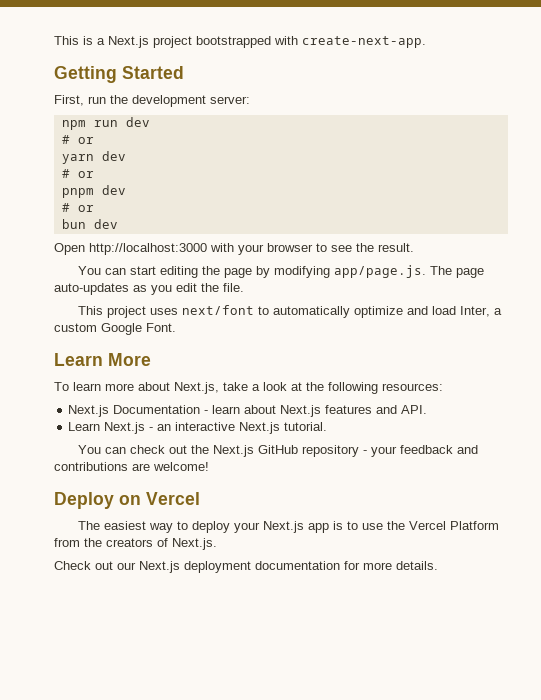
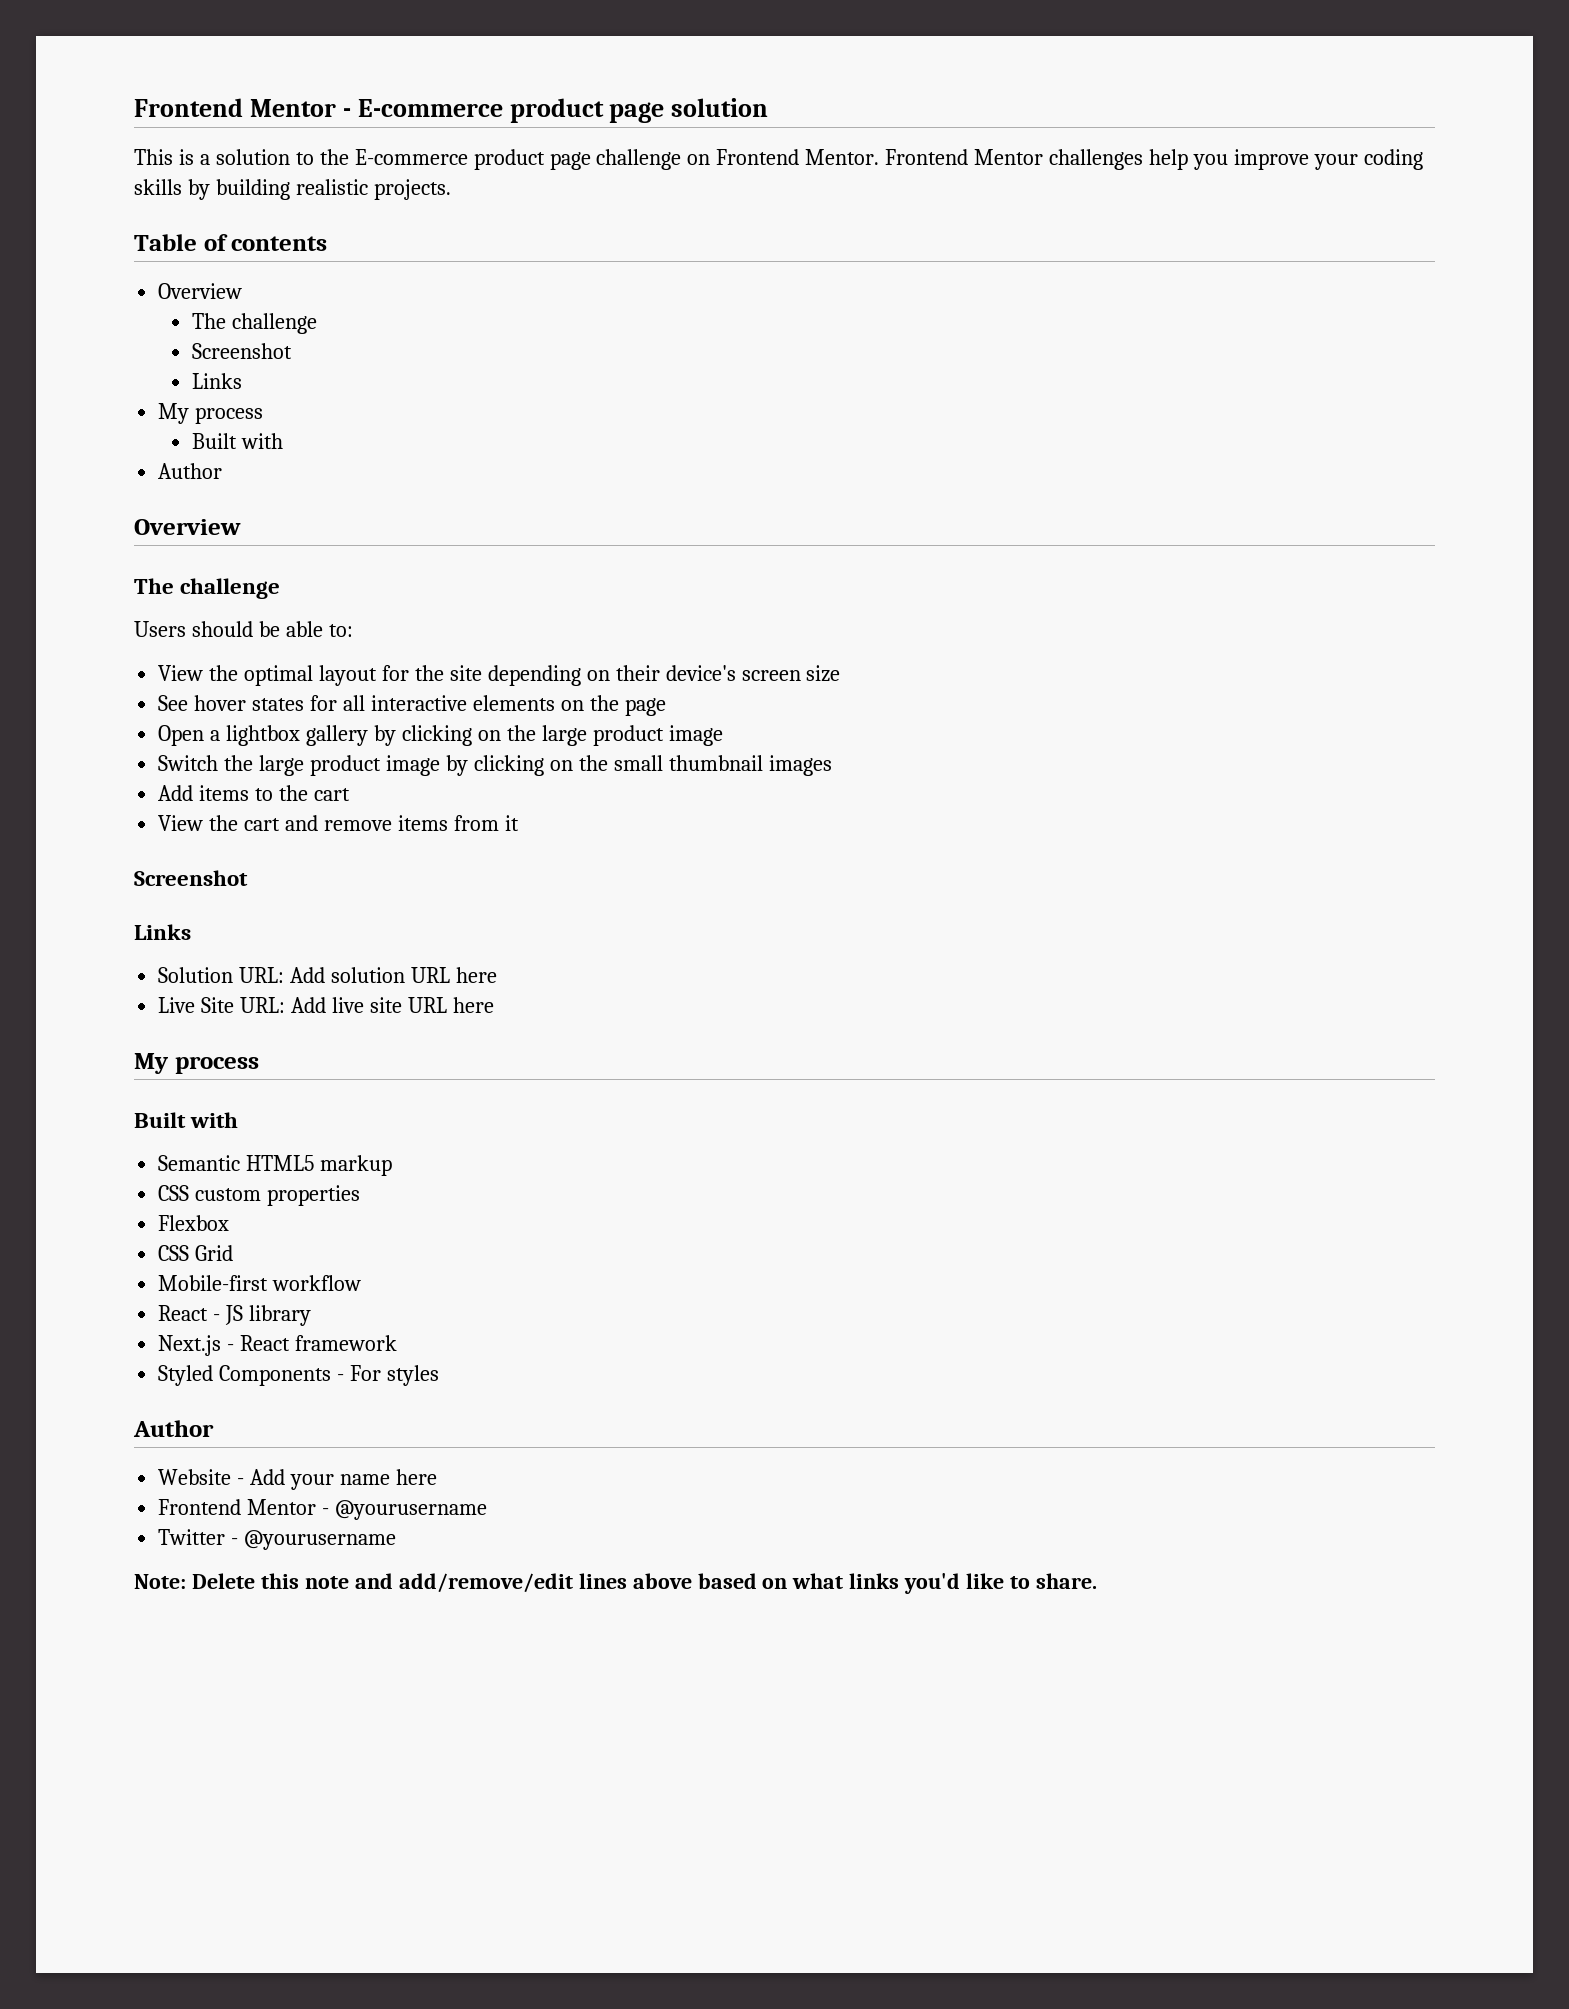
- This is a Next.js project bootstrapped with create-next-app.
- Getting Started
- First, run the development server:
- npm run dev
- # or
- yarn dev
- # or
- pnpm dev
- # or
- bun dev
- Open http://localhost:3000 with your browser to see the result.
- You can start editing the page by modifying app/page.js. The page auto-updates as you edit the file.
- This project uses next/font to automatically optimize and load Inter, a custom Google Font.
- Learn More
- To learn more about Next.js, take a look at the following resources:
- Next.js Documentation - learn about Next.js features and API.
- Learn Next.js - an interactive Next.js tutorial.
- You can check out the Next.js GitHub repository - your feedback and contributions are welcome!
- Deploy on Vercel
- The easiest way to deploy your Next.js app is to use the Vercel Platform from the creators of Next.js.
- Check out our Next.js deployment documentation for more details.
+ Frontend Mentor - E-commerce product page solution
+ This is a solution to the E-commerce product page challenge on Frontend Mentor. Frontend Mentor challenges help you improve your coding skills by building realistic projects.
+ Table of contents
+ Overview
+ The challenge
+ Screenshot
+ Links
+ My process
+ Built with
+ Author
+ Overview
+ The challenge
+ Users should be able to:
+ View the optimal layout for the site depending on their device's screen size
+ See hover states for all interactive elements on the page
+ Open a lightbox gallery by clicking on the large product image
+ Switch the large product image by clicking on the small thumbnail images
+ Add items to the cart
+ View the cart and remove items from it
+ Screenshot
+ Links
+ Solution URL: Add solution URL here
+ Live Site URL: Add live site URL here
+ My process
+ Built with
+ Semantic HTML5 markup
+ CSS custom properties
+ Flexbox
+ CSS Grid
+ Mobile-first workflow
+ React - JS library
+ Next.js - React framework
+ Styled Components - For styles
+ Author
+ Website - Add your name here
+ Frontend Mentor - @yourusername
+ Twitter - @yourusername
+ Note: Delete this note and add/remove/edit lines above based on what links you'd like to share.

